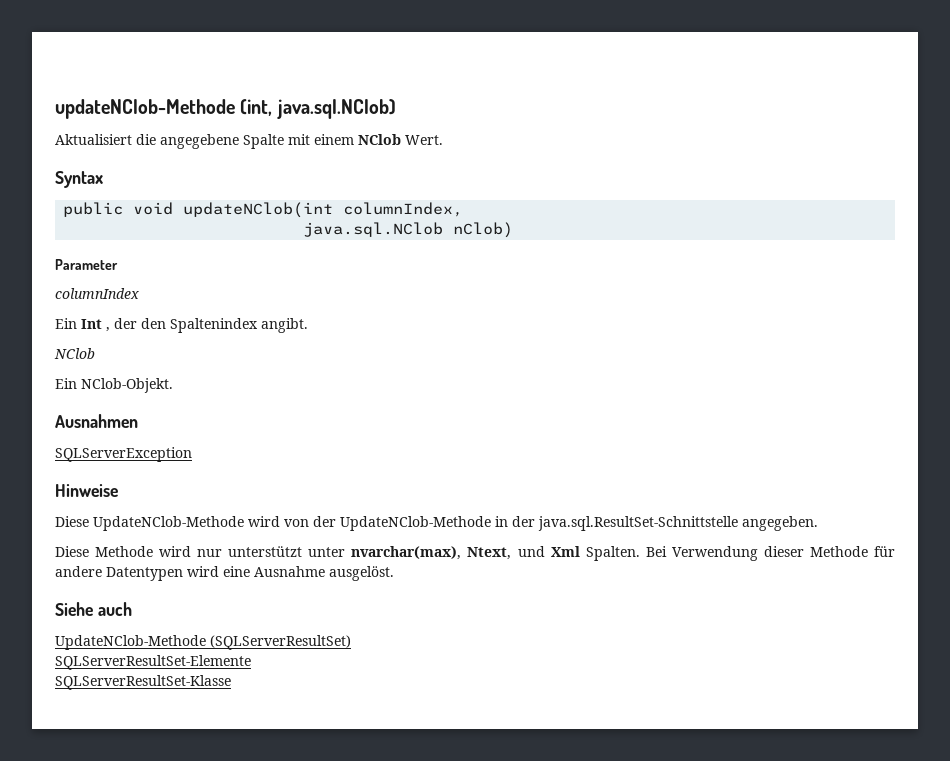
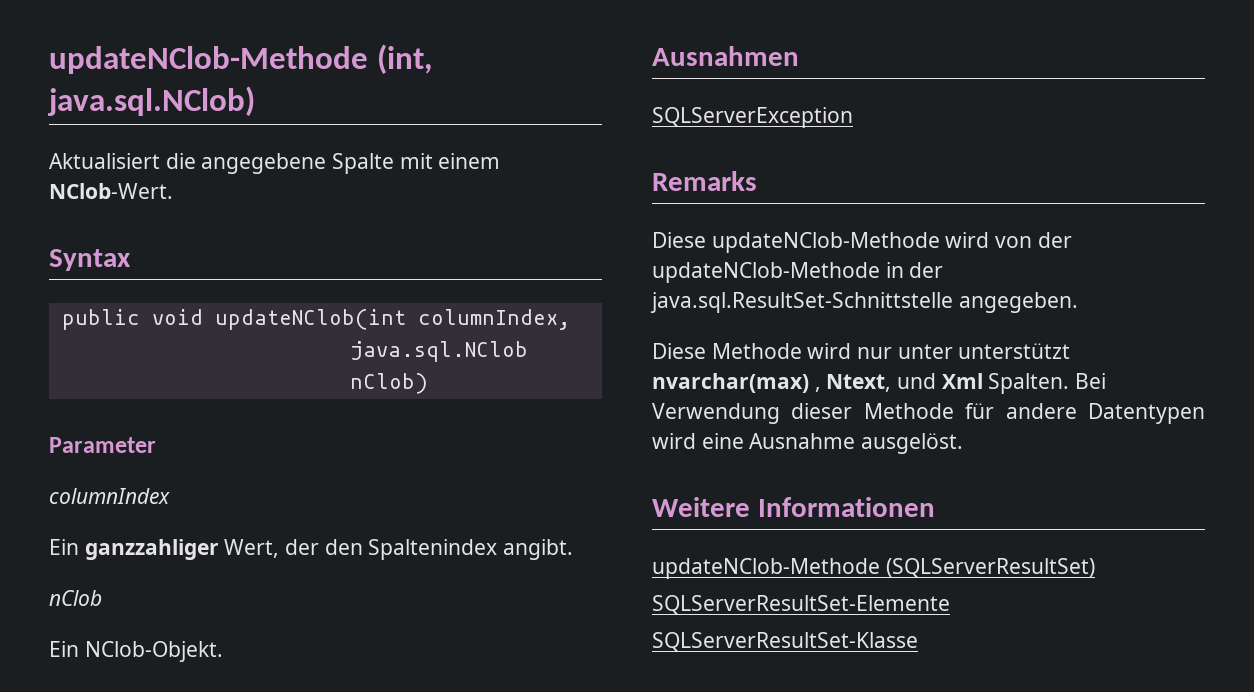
- Aktualisiert die angegebene Spalte mit einem NClob Wert.
+ Aktualisiert die angegebene Spalte mit einem NClob-Wert.
- Ein Int , der den Spaltenindex angibt.
- NClob
+ Ein ganzzahliger Wert, der den Spaltenindex angibt.
+ nClob
- Hinweise
- Diese UpdateNClob-Methode wird von der UpdateNClob-Methode in der java.sql.ResultSet-Schnittstelle angegeben.
+ Remarks
+ Diese updateNClob-Methode wird von der updateNClob-Methode in der java.sql.ResultSet-Schnittstelle angegeben.
- Diese Methode wird nur unterstützt unter nvarchar(max), Ntext, und Xml Spalten.
+ Diese Methode wird nur unter unterstützt nvarchar(max) , Ntext, und Xml Spalten.
- Siehe auch
- UpdateNClob-Methode (SQLServerResultSet)
+ Weitere Informationen
+ updateNClob-Methode (SQLServerResultSet)

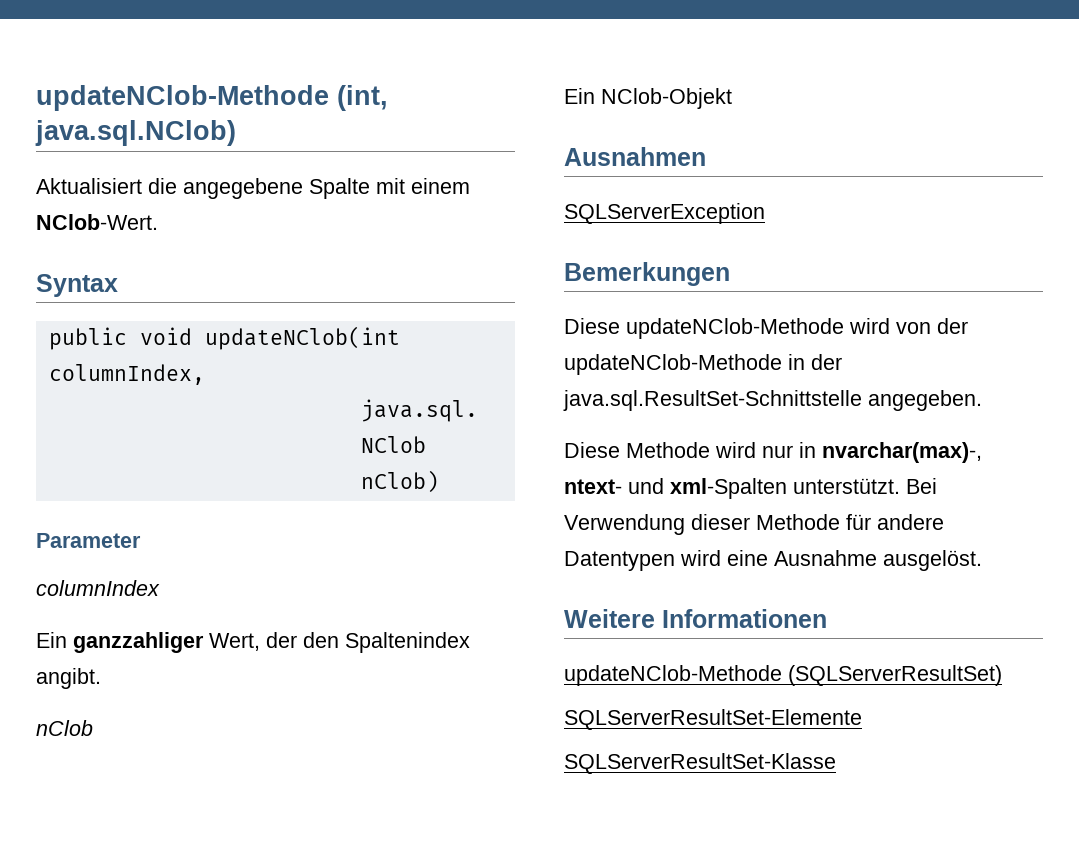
- Ein NClob-Objekt.
+ Ein NClob-Objekt
- Remarks
+ Bemerkungen
- Diese Methode wird nur unter unterstützt nvarchar(max) , Ntext, und Xml Spalten.
+ Diese Methode wird nur in nvarchar(max)-, ntext- und xml-Spalten unterstützt.

